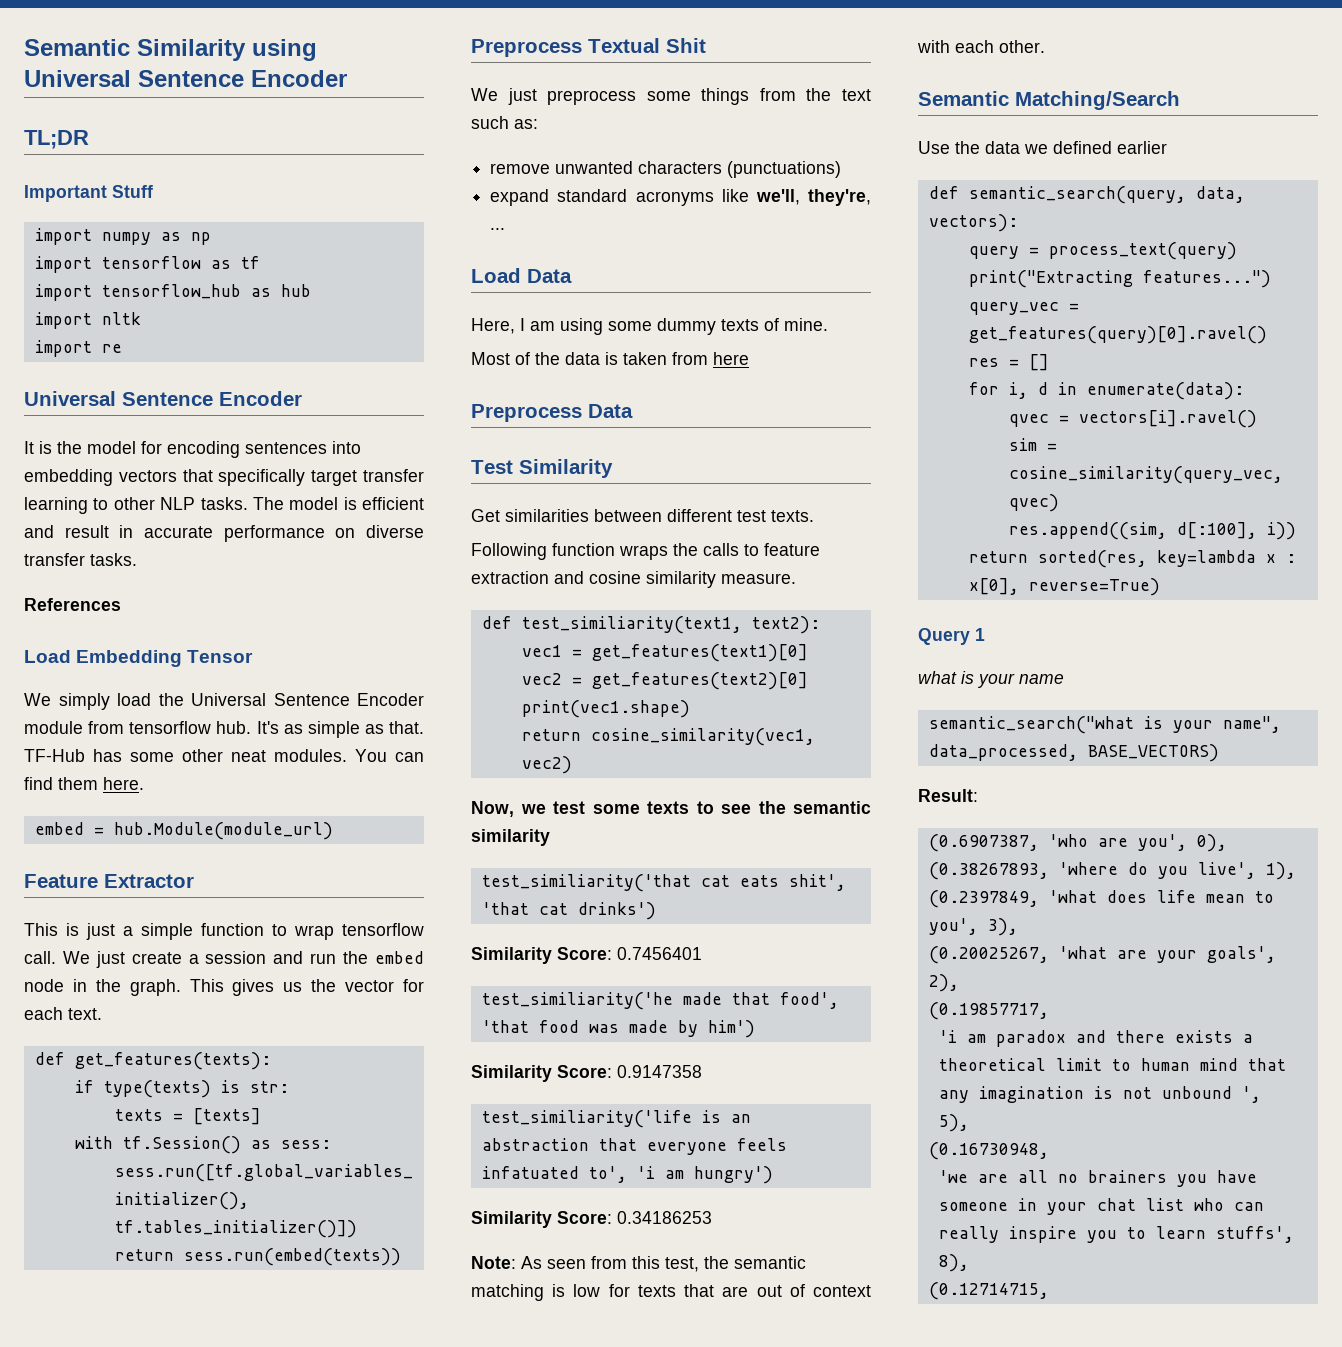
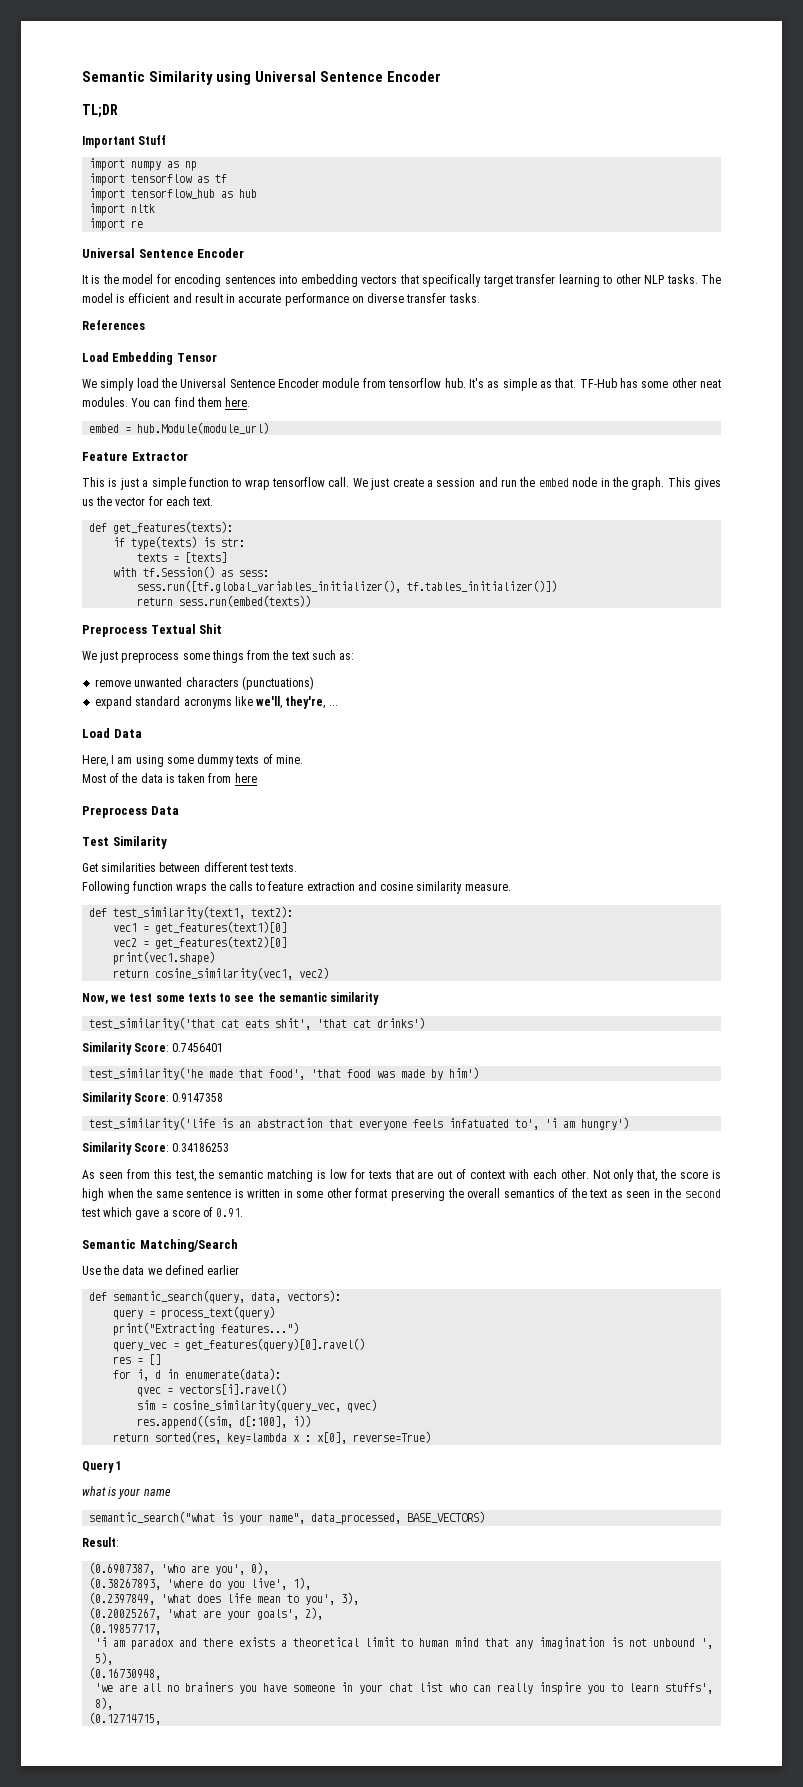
- def test_similiarity(text1, text2):
+ def test_similarity(text1, text2):
- test_similiarity('that cat eats shit', 'that cat drinks')
+ test_similarity('that cat eats shit', 'that cat drinks')
- test_similiarity('he made that food', 'that food was made by him')
+ test_similarity('he made that food', 'that food was made by him')
- test_similiarity('life is an abstraction that everyone feels infatuated to', 'i am hungry')
+ test_similarity('life is an abstraction that everyone feels infatuated to', 'i am hungry')
- Note: As seen from this test, the semantic matching is low for texts that are out of context with each other.
+ As seen from this test, the semantic matching is low for texts that are out of context with each other. Not only that, the score is high when the same sentence is written in some other format preserving the overall semantics of the text as seen in the second test which gave a score of 0.91.

